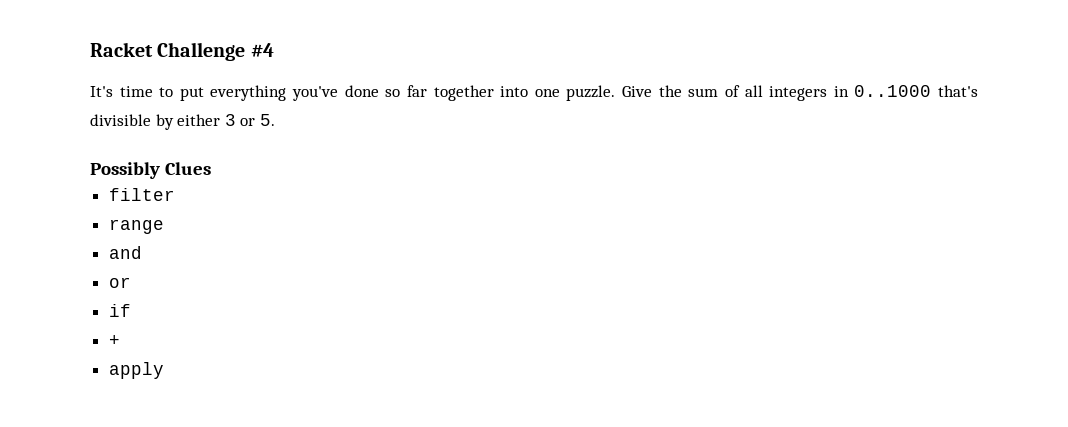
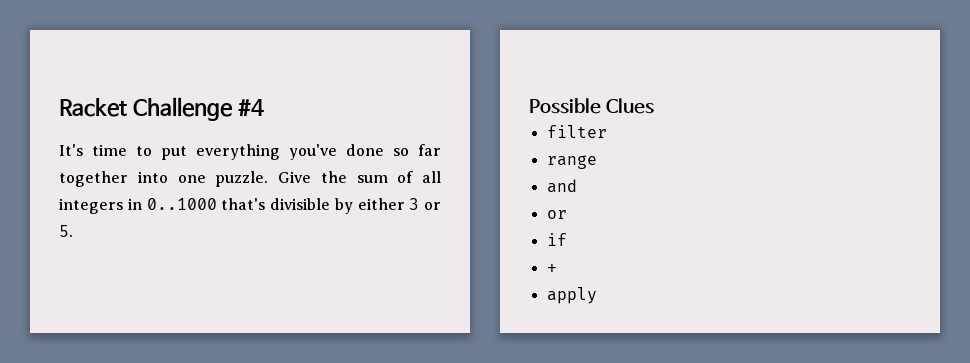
- Possibly Clues
+ Possible Clues

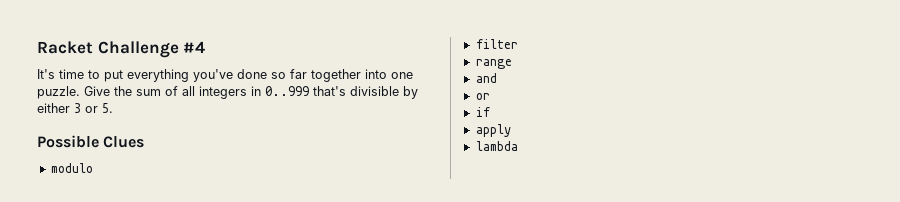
- Give the sum of all integers in 0..1000 that's divisible by either 3 or 5.
+ Give the sum of all integers in 0..999 that's divisible by either 3 or 5.
+ modulo
- +
  apply
+ lambda

